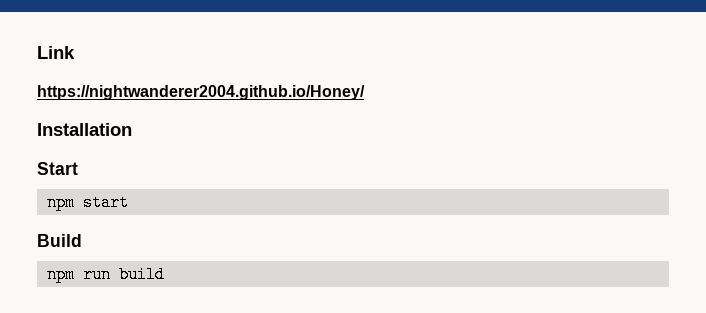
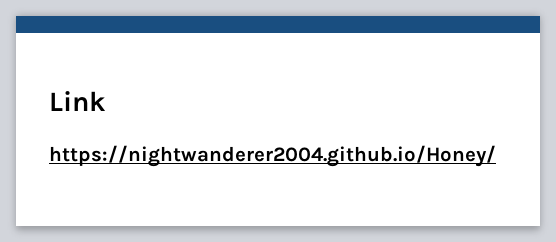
- Installation
- Start
- npm start
- Build
- npm run build

